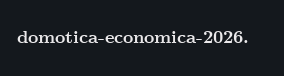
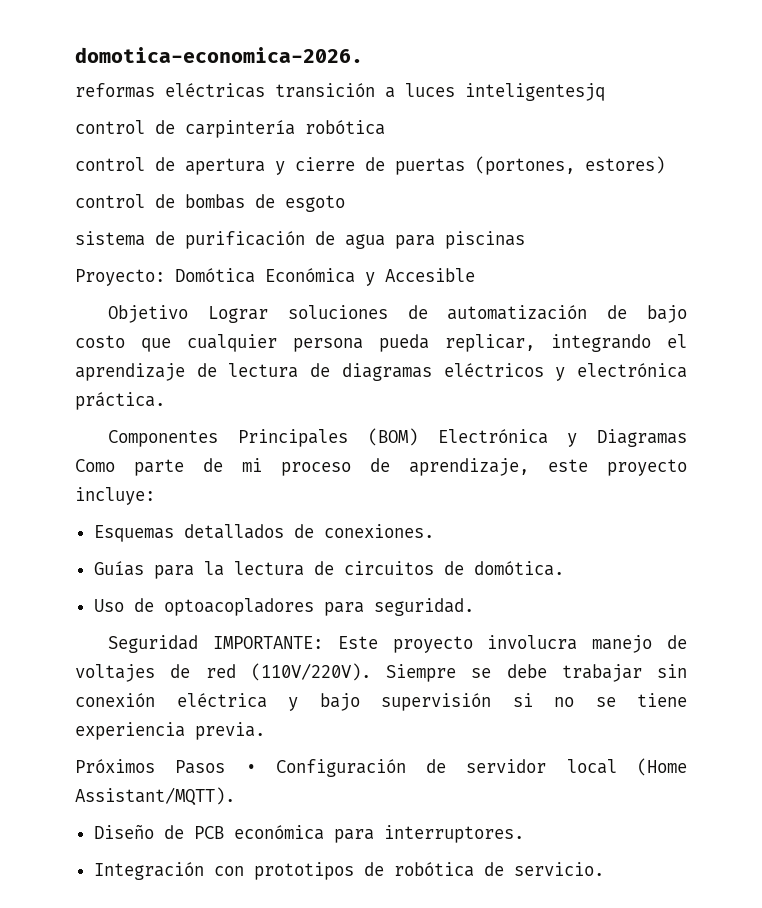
+ reformas eléctricas transición a luces inteligentesjq
+ control de carpintería robótica
+ control de apertura y cierre de puertas (portones, estores)
+ control de bombas de esgoto
+ sistema de purificación de agua para piscinas
+ Proyecto: Domótica Económica y Accesible
+ Objetivo Lograr soluciones de automatización de bajo costo que cualquier persona pueda replicar, integrando el aprendizaje de lectura de diagramas eléctricos y electrónica práctica.
+ Componentes Principales (BOM) Electrónica y Diagramas Como parte de mi proceso de aprendizaje, este proyecto incluye:
+ Esquemas detallados de conexiones.
+ Guías para la lectura de circuitos de domótica.
+ Uso de optoacopladores para seguridad.
+ Seguridad IMPORTANTE: Este proyecto involucra manejo de voltajes de red (110V/220V). Siempre se debe trabajar sin conexión eléctrica y bajo supervisión si no se tiene experiencia previa.
+ Próximos Pasos • Configuración de servidor local (Home Assistant/MQTT).
+ Diseño de PCB económica para interruptores.
+ Integración con prototipos de robótica de servicio.

